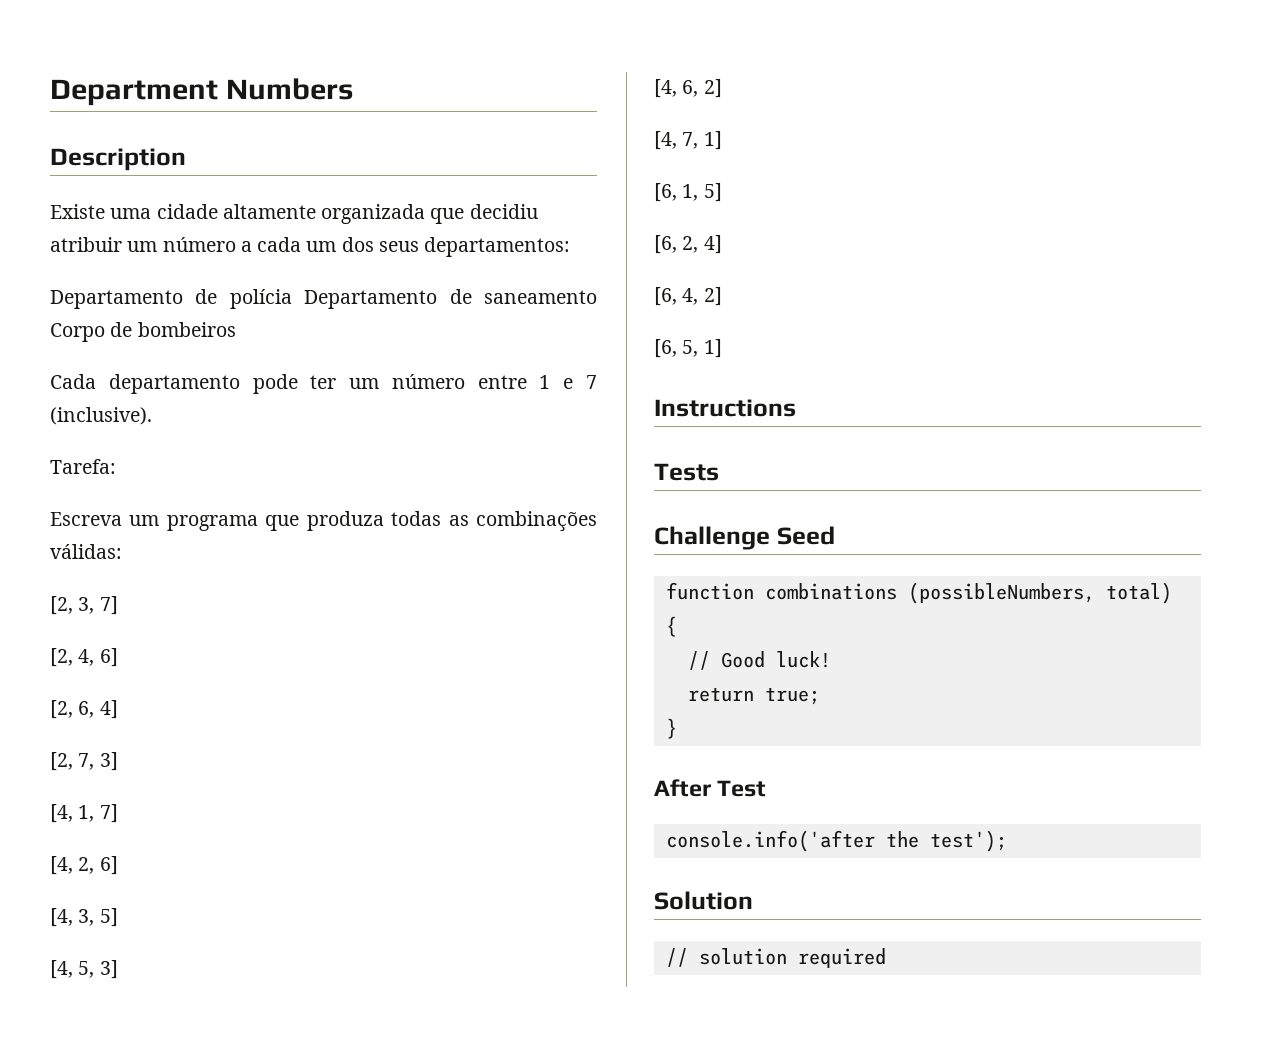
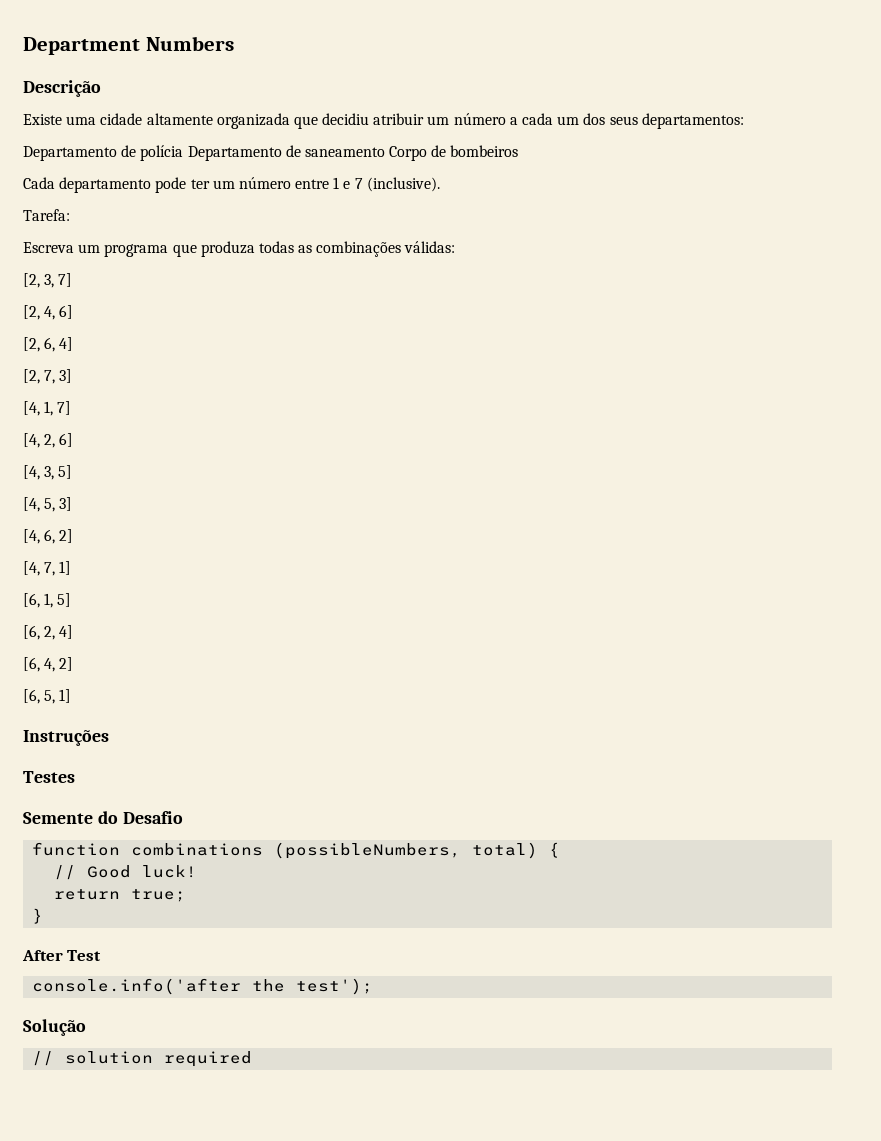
- Description
+ Descrição
- Instructions
- Tests
- Challenge Seed
+ Instruções
+ Testes
+ Semente do Desafio
- Solution
+ Solução

